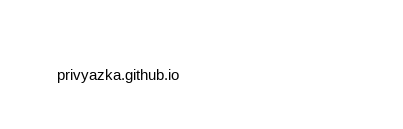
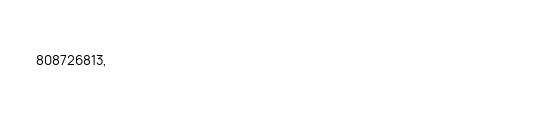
- privyazka.github.io
+ 808726813,

